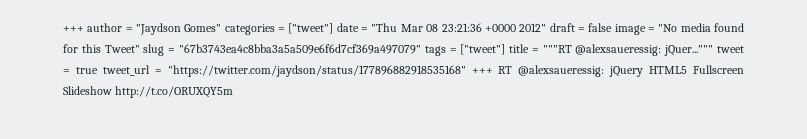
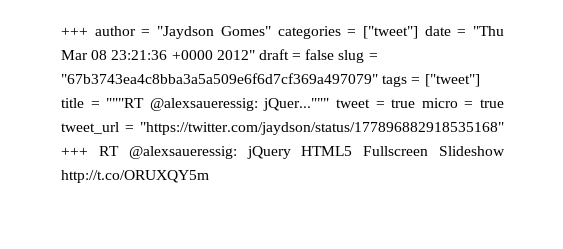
- +++ author = "Jaydson Gomes" categories = ["tweet"] date = "Thu Mar 08 23:21:36 +0000 2012" draft = false image = "No media found for this Tweet" slug = "67b3743ea4c8bba3a5a509e6f6d7cf369a497079" tags = ["tweet"] title = """RT @alexsaueressig: jQuer...""" tweet = true tweet_url = "https://twitter.com/jaydson/status/177896882918535168" +++ RT @alexsaueressig: jQuery HTML5 Fullscreen Slideshow http://t.co/ORUXQY5m
+ +++ author = "Jaydson Gomes" categories = ["tweet"] date = "Thu Mar 08 23:21:36 +0000 2012" draft = false slug = "67b3743ea4c8bba3a5a509e6f6d7cf369a497079" tags = ["tweet"] title = """RT @alexsaueressig: jQuer...""" tweet = true micro = true tweet_url = "https://twitter.com/jaydson/status/177896882918535168" +++ RT @alexsaueressig: jQuery HTML5 Fullscreen Slideshow http://t.co/ORUXQY5m

